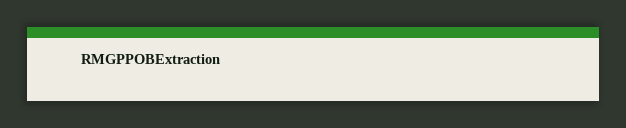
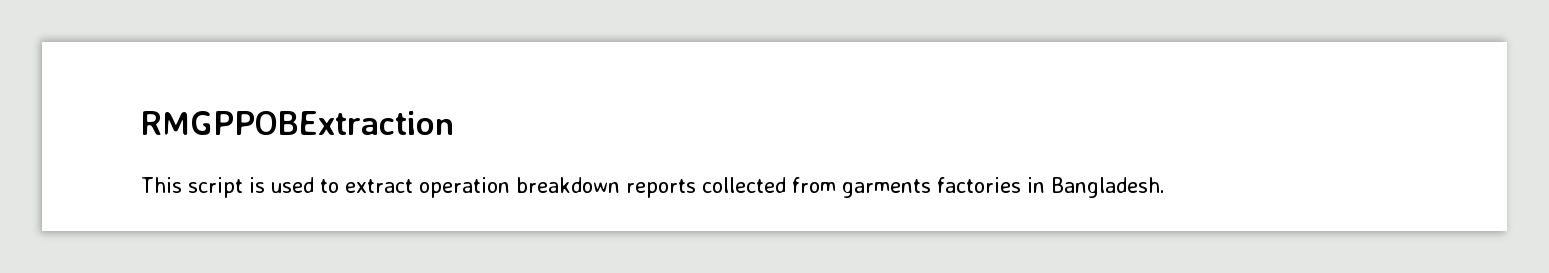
+ This script is used to extract operation breakdown reports collected from garments factories in Bangladesh.

